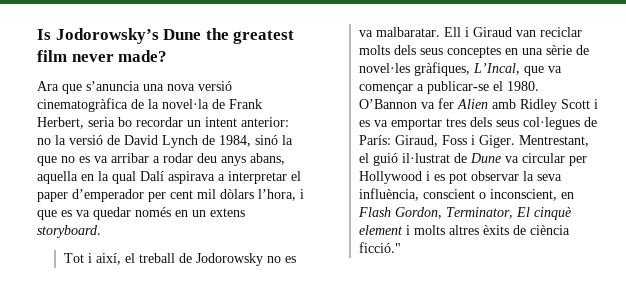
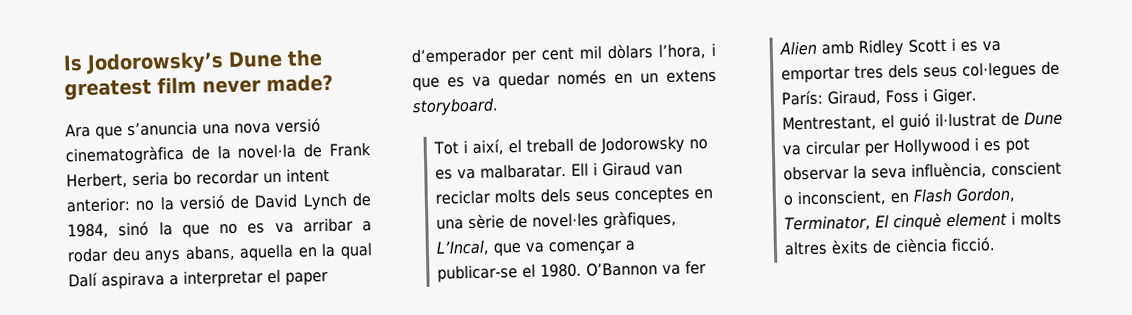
- Mentrestant, el guió il·lustrat de Dune va circular per Hollywood i es pot observar la seva influència, conscient o inconscient, en Flash Gordon, Terminator, El cinquè element i molts altres èxits de ciència ficció."
+ Mentrestant, el guió il·lustrat de Dune va circular per Hollywood i es pot observar la seva influència, conscient o inconscient, en Flash Gordon, Terminator, El cinquè element i molts altres èxits de ciència ficció.

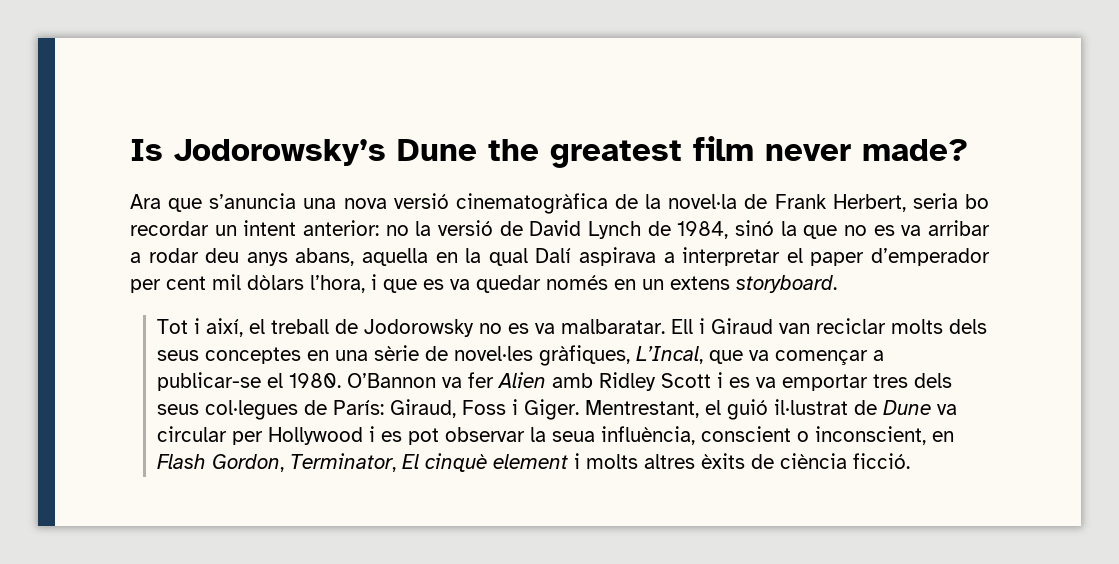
- Mentrestant, el guió il·lustrat de Dune va circular per Hollywood i es pot observar la seva influència, conscient o inconscient, en Flash Gordon, Terminator, El cinquè element i molts altres èxits de ciència ficció.
+ Mentrestant, el guió il·lustrat de Dune va circular per Hollywood i es pot observar la seua influència, conscient o inconscient, en Flash Gordon, Terminator, El cinquè element i molts altres èxits de ciència ficció.

